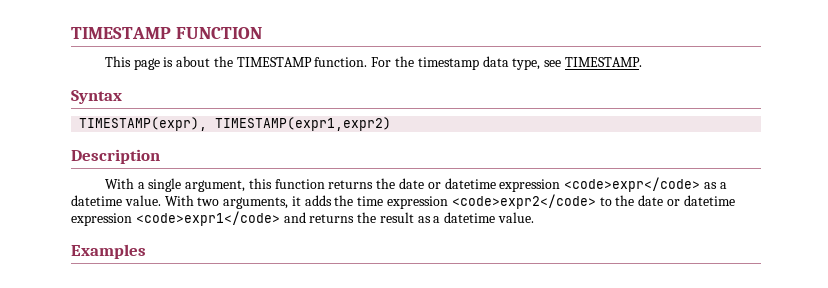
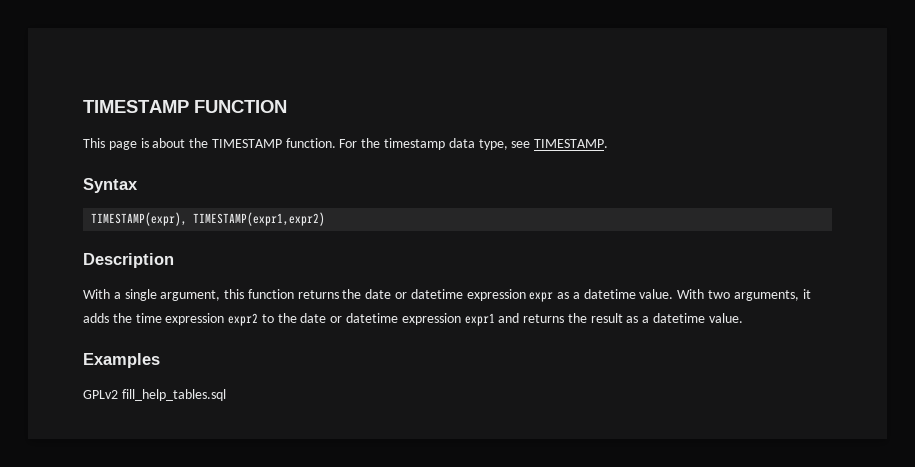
- With a single argument, this function returns the date or datetime expression <code>expr</code> as a datetime value.
+ With a single argument, this function returns the date or datetime expression expr as a datetime value.
- With two arguments, it adds the time expression <code>expr2</code> to the date or datetime expression <code>expr1</code> and returns the result as a datetime value.
+ With two arguments, it adds the time expression expr2 to the date or datetime expression expr1 and returns the result as a datetime value.
+ GPLv2 fill_help_tables.sql

